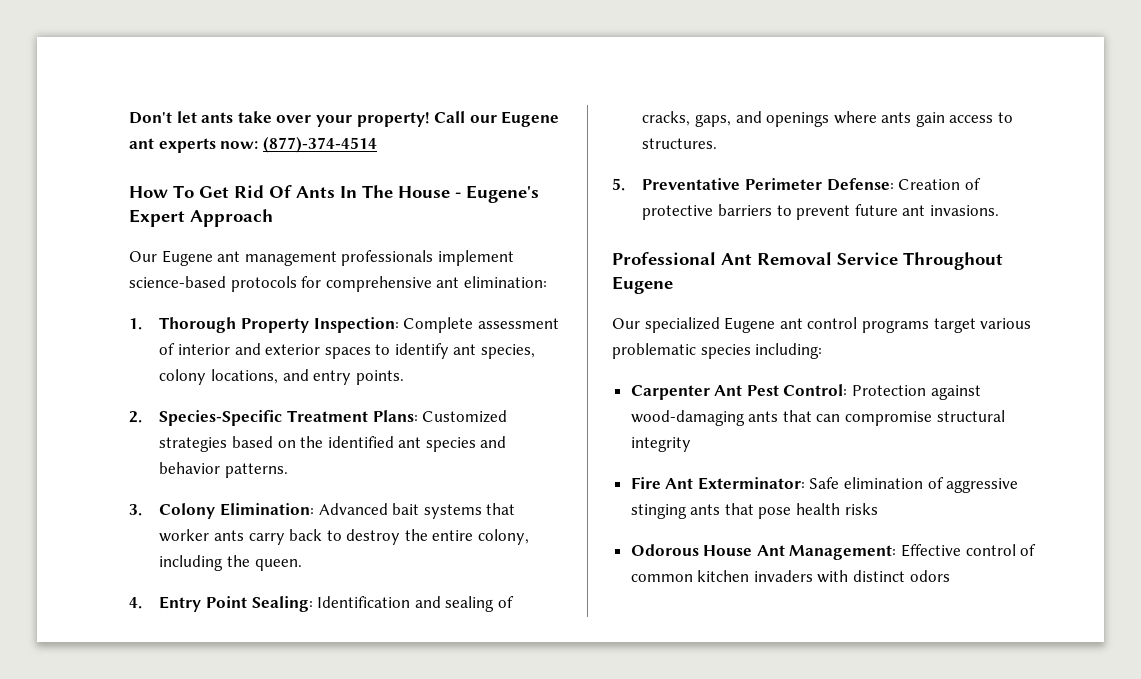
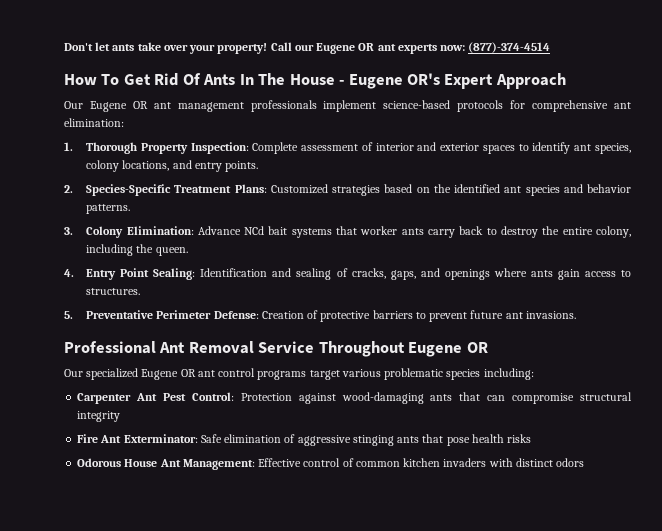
- Call our Eugene ant experts now: (877)-374-4514
+ Call our Eugene OR ant experts now: (877)-374-4514
- How To Get Rid Of Ants In The House - Eugene's Expert Approach
+ How To Get Rid Of Ants In The House - Eugene OR's Expert Approach
- Our Eugene ant management professionals implement science-based protocols for comprehensive ant elimination:
+ Our Eugene OR ant management professionals implement science-based protocols for comprehensive ant elimination:
- 3. Colony Elimination: Advanced bait systems that worker ants carry back to destroy the entire colony, including the queen.
+ 3. Colony Elimination: Advance NCd bait systems that worker ants carry back to destroy the entire colony, including the queen.
- Professional Ant Removal Service Throughout Eugene
+ Professional Ant Removal Service Throughout Eugene OR
- Our specialized Eugene ant control programs target various problematic species including:
+ Our specialized Eugene OR ant control programs target various problematic species including:

